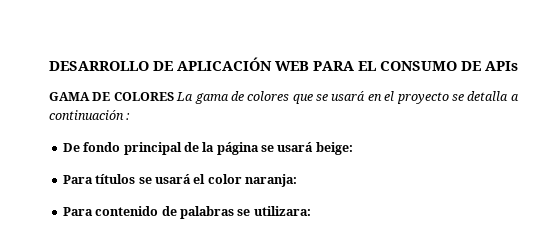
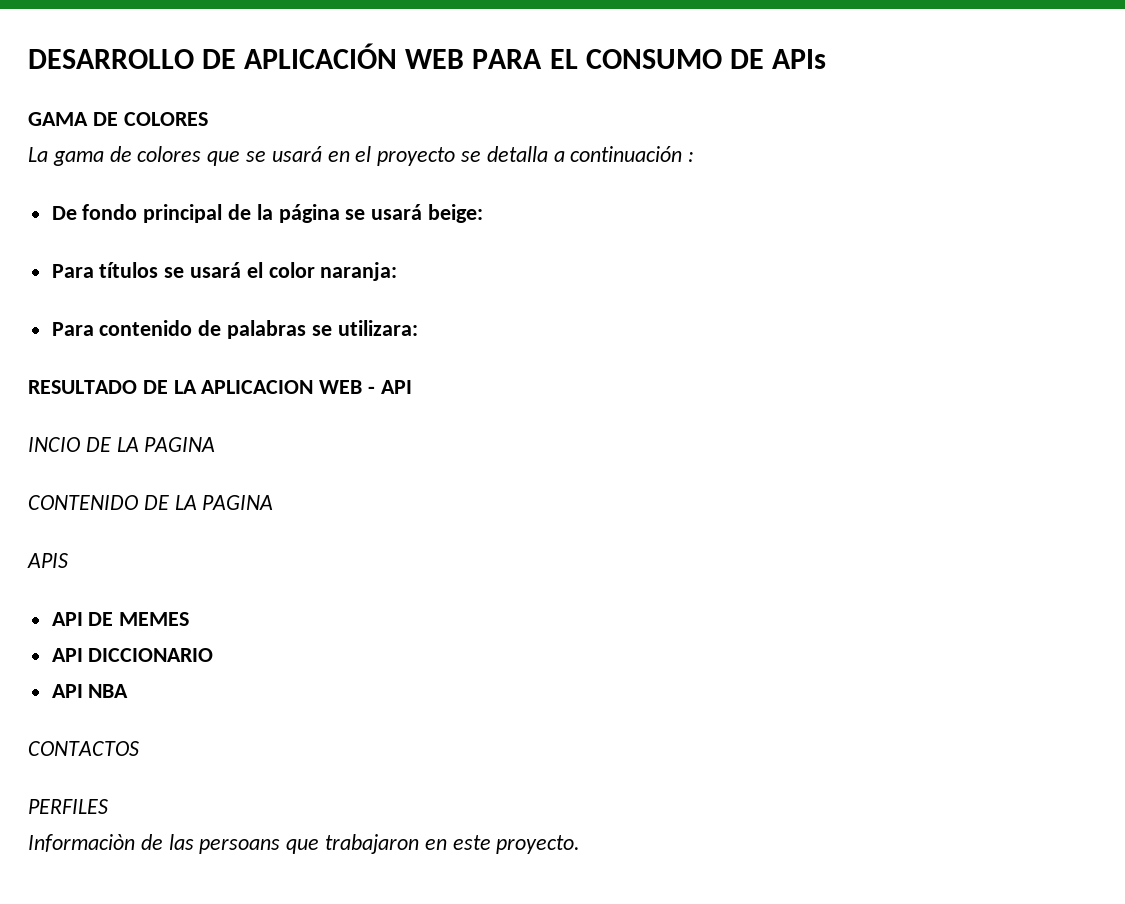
- GAMA DE COLORES La gama de colores que se usará en el proyecto se detalla a continuación :
+ GAMA DE COLORES
+ La gama de colores que se usará en el proyecto se detalla a continuación :
+ RESULTADO DE LA APLICACION WEB - API
+ INCIO DE LA PAGINA
+ CONTENIDO DE LA PAGINA
+ APIS
+ API DE MEMES
+ API DICCIONARIO
+ API NBA
+ CONTACTOS
+ PERFILES
+ Informaciòn de las persoans que trabajaron en este proyecto.

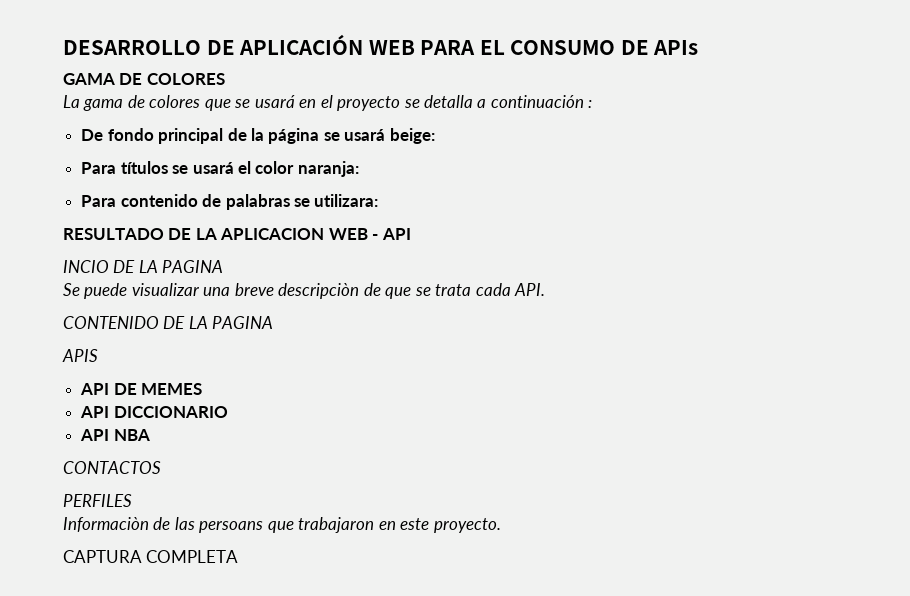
+ Se puede visualizar una breve descripciòn de que se trata cada API.
+ CAPTURA COMPLETA

